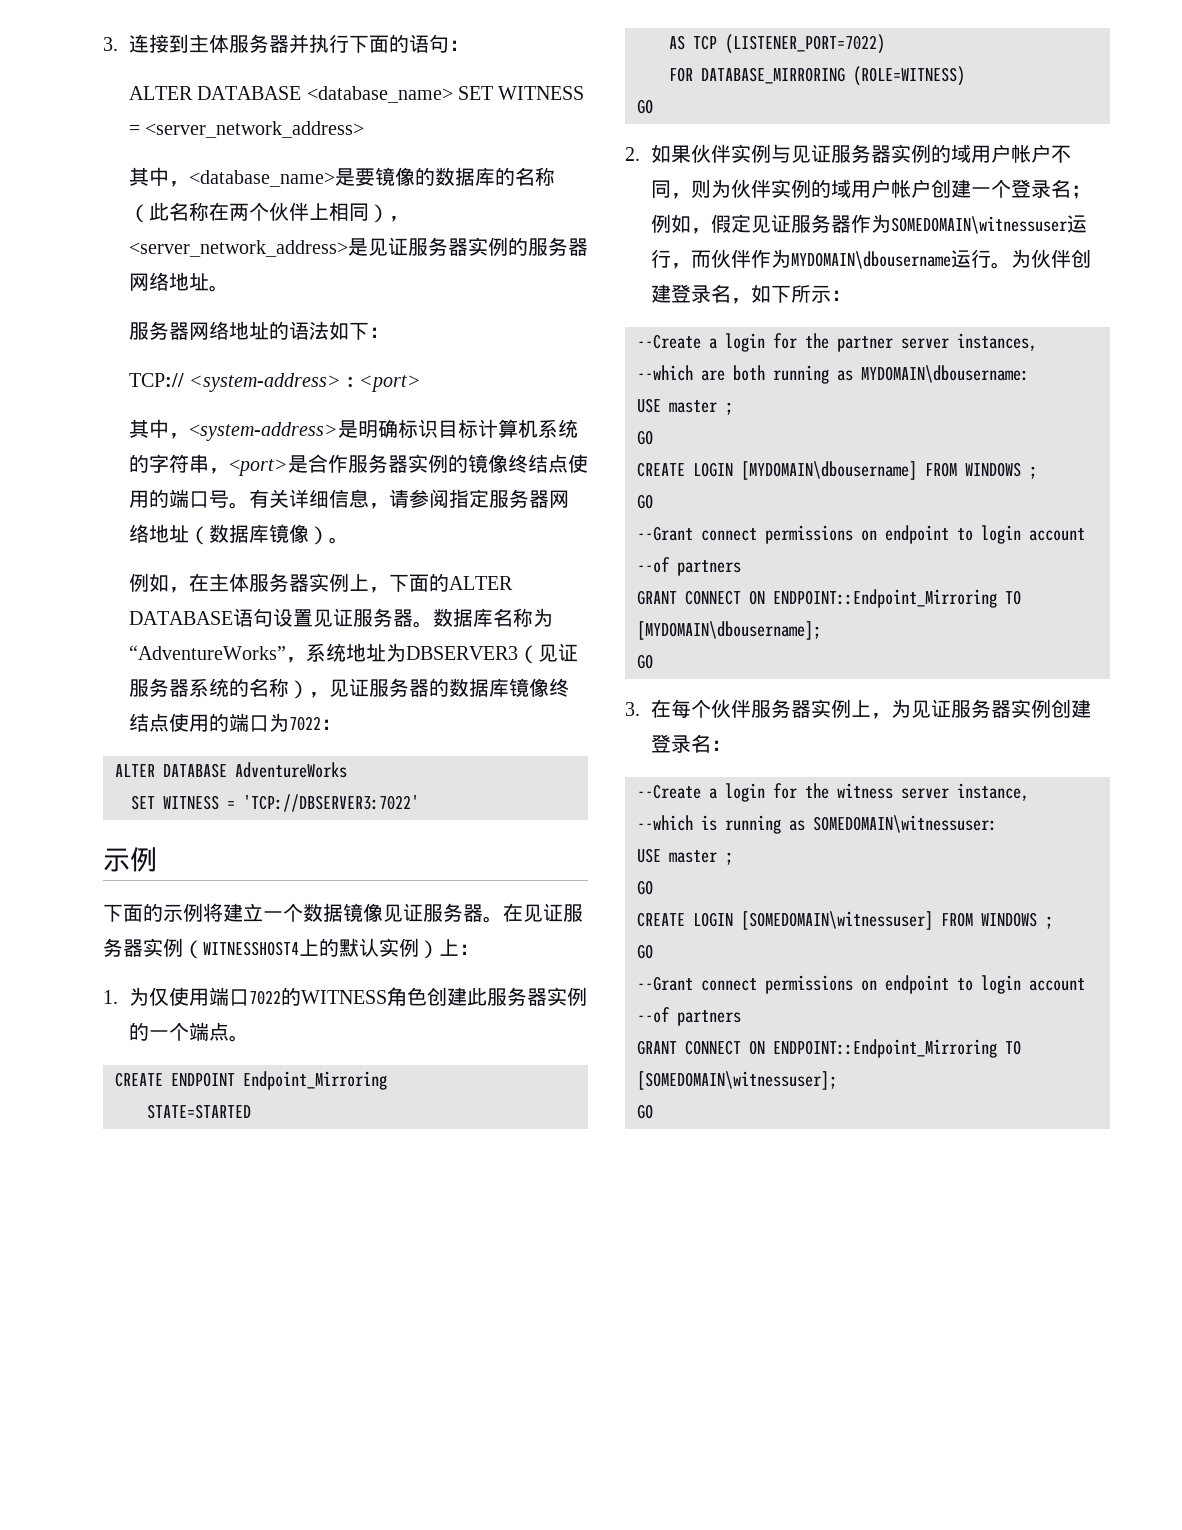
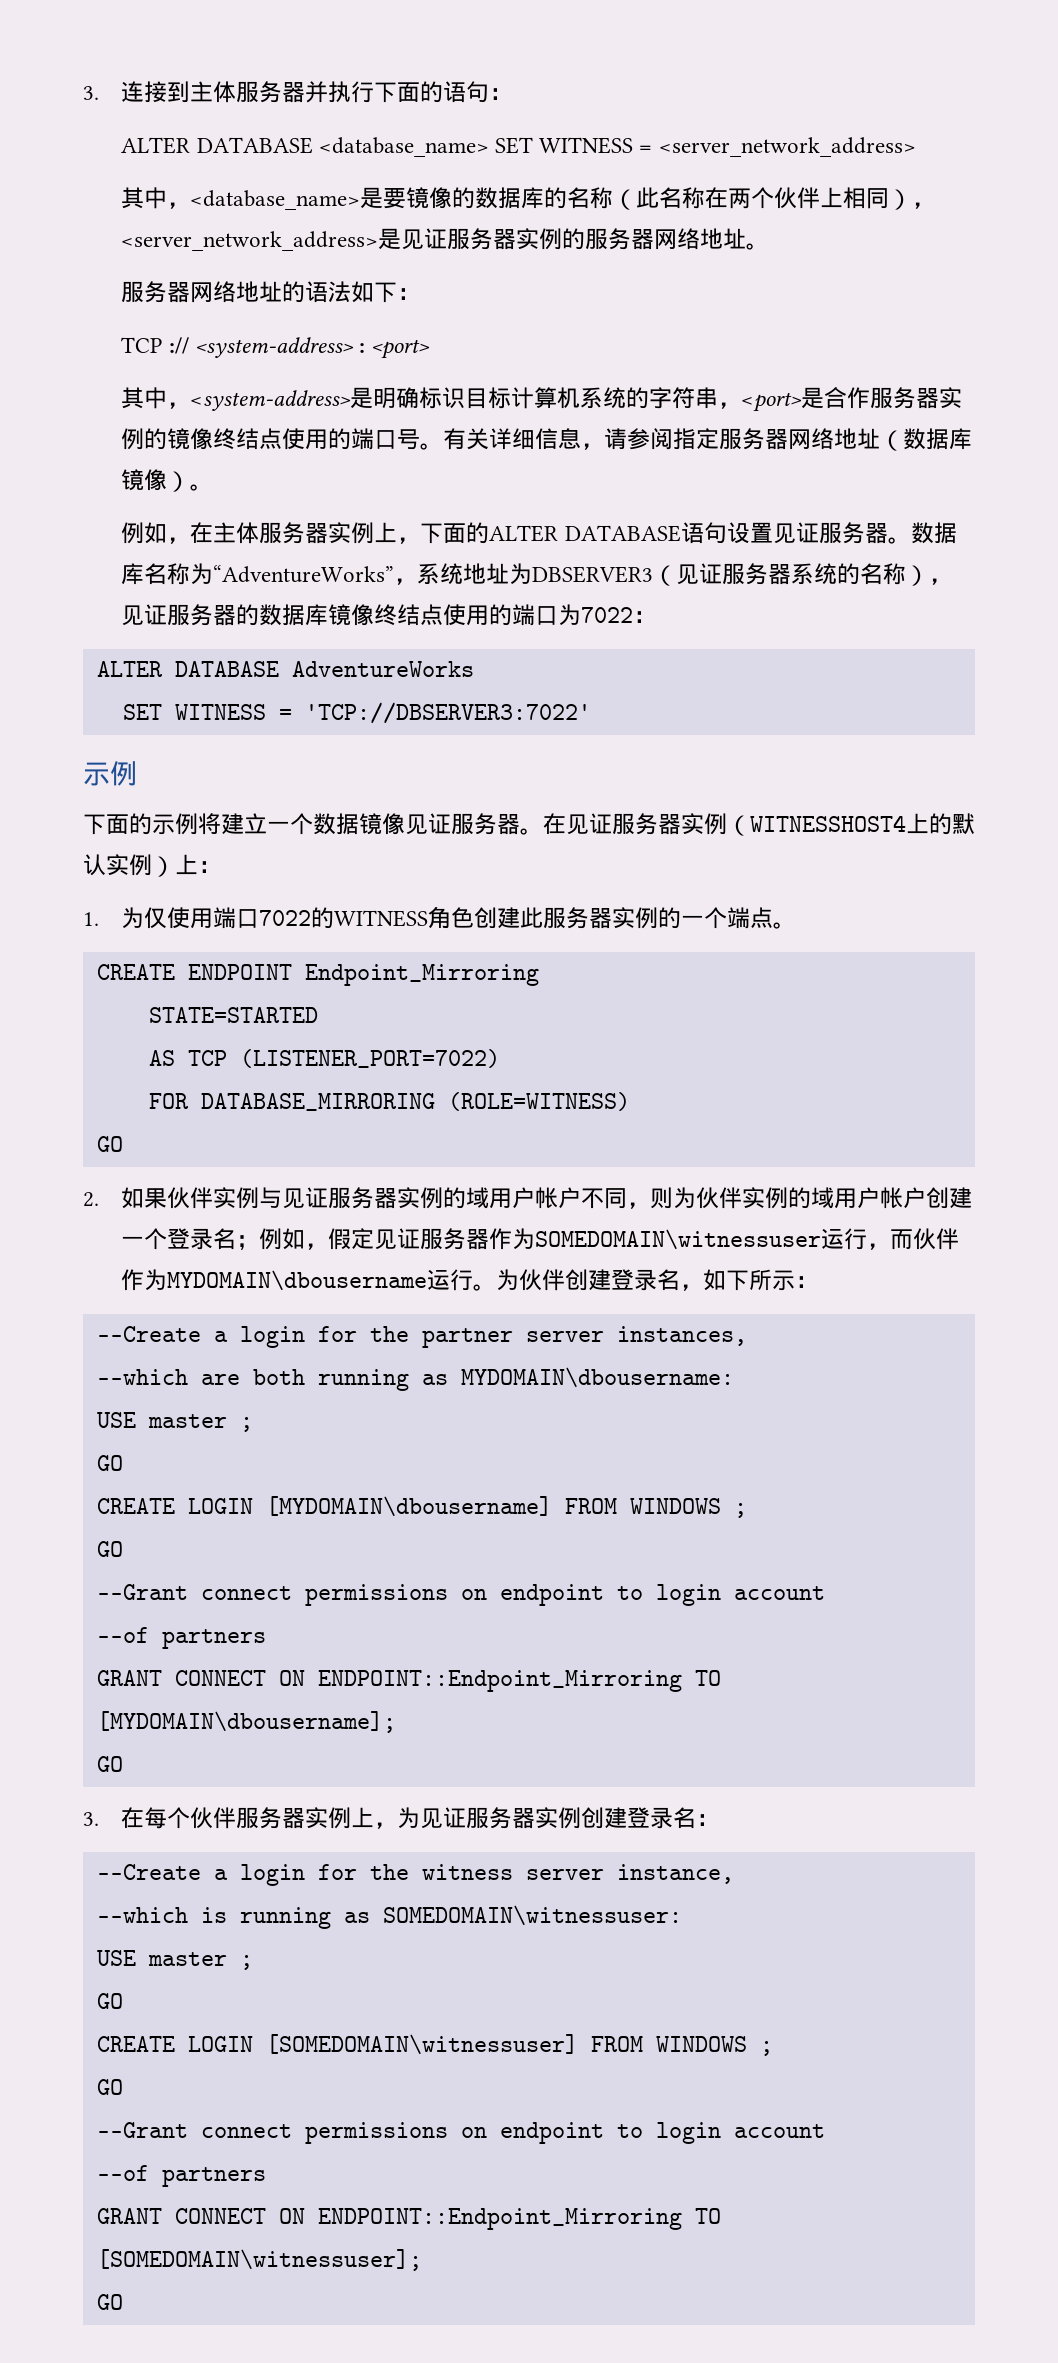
- TCP:// <system-address> : <port>
+ TCP :// <system-address> : <port>

